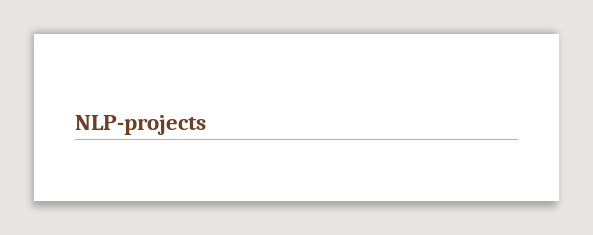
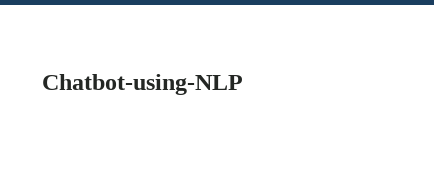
- NLP-projects
+ Chatbot-using-NLP

